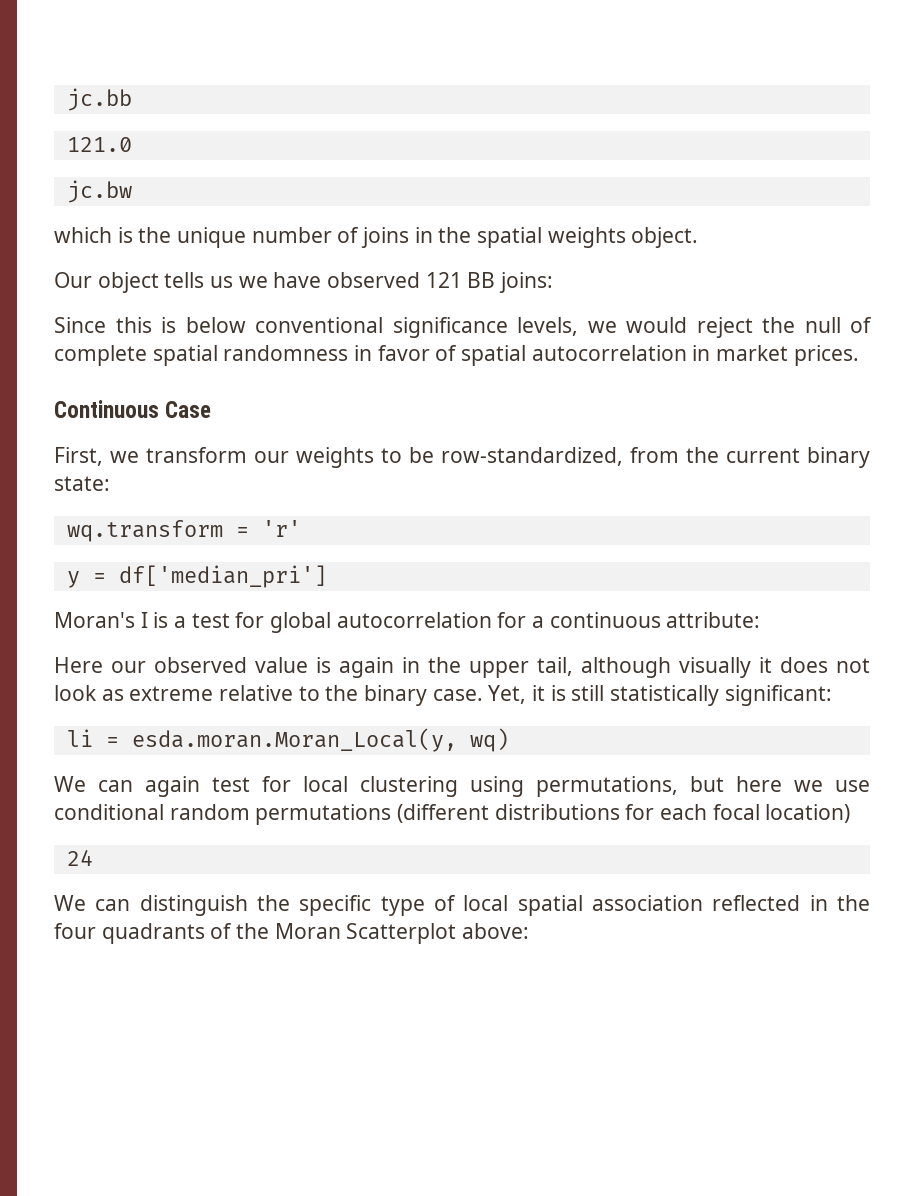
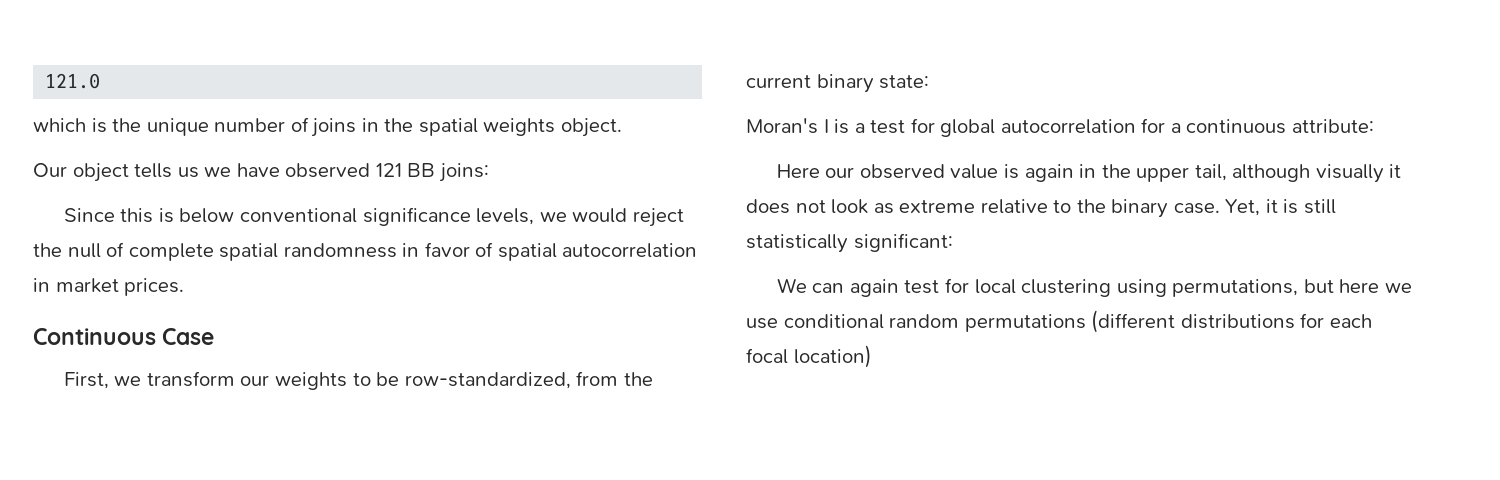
- jc.bb
- jc.bw
- wq.transform = 'r'
- y = df['median_pri']
- li = esda.moran.Moran_Local(y, wq)
- 24
- We can distinguish the specific type of local spatial association reflected in the four quadrants of the Moran Scatterplot above:

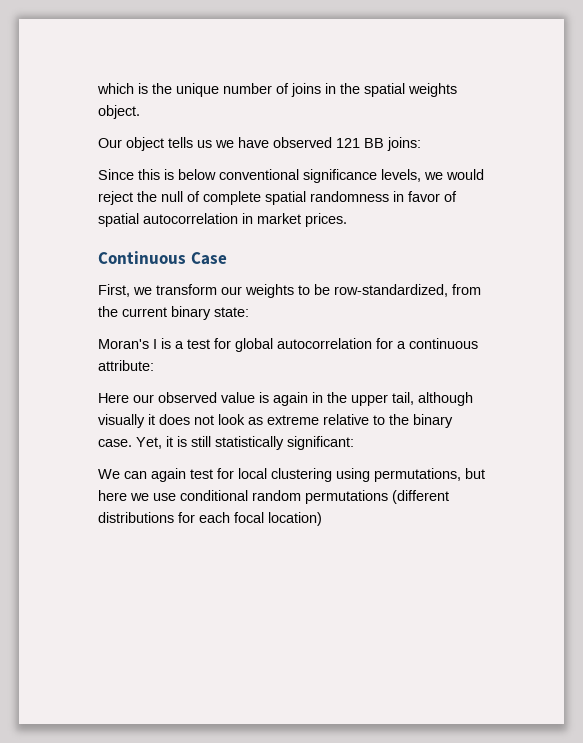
- 121.0

